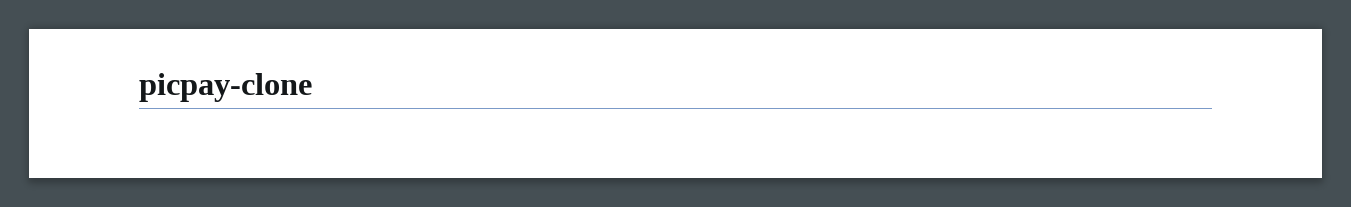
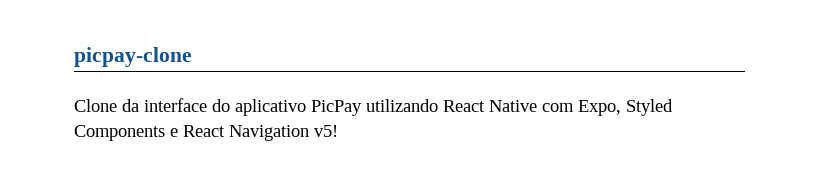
+ Clone da interface do aplicativo PicPay utilizando React Native com Expo, Styled Components e React Navigation v5!

